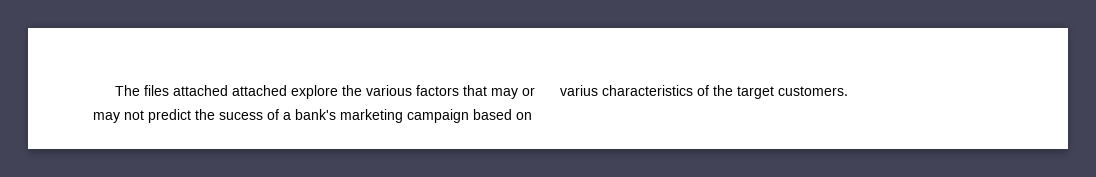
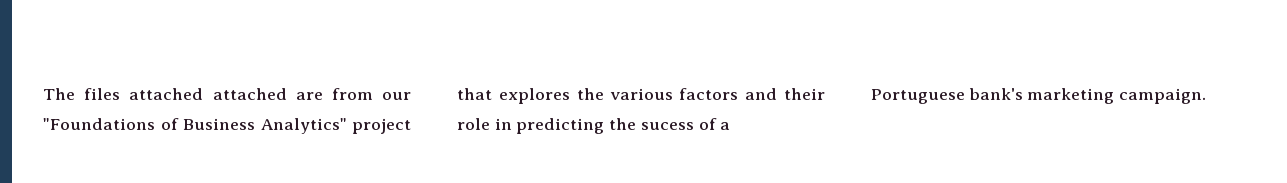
- The files attached attached explore the various factors that may or may not predict the sucess of a bank's marketing campaign based on varius characteristics of the target customers.
+ The files attached attached are from our "Foundations of Business Analytics" project that explores the various factors and their role in predicting the sucess of a Portuguese bank's marketing campaign.

